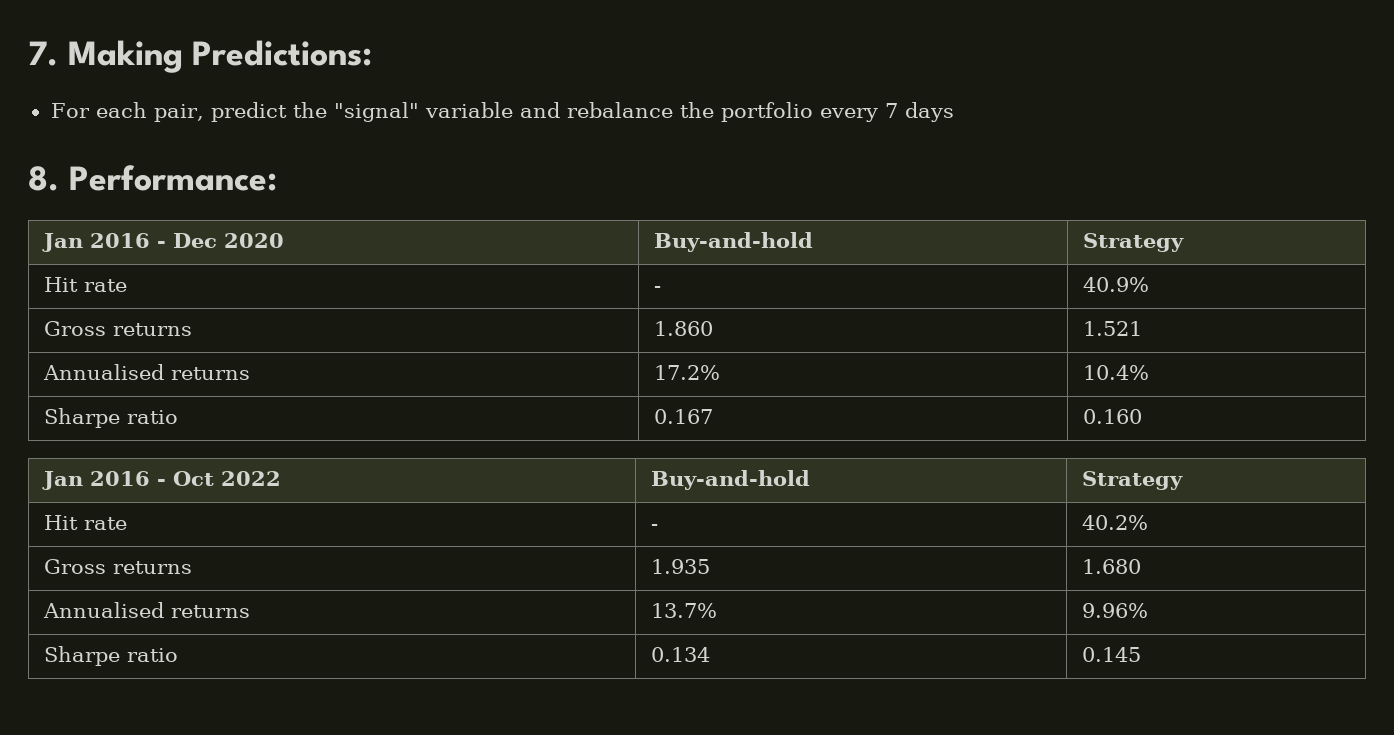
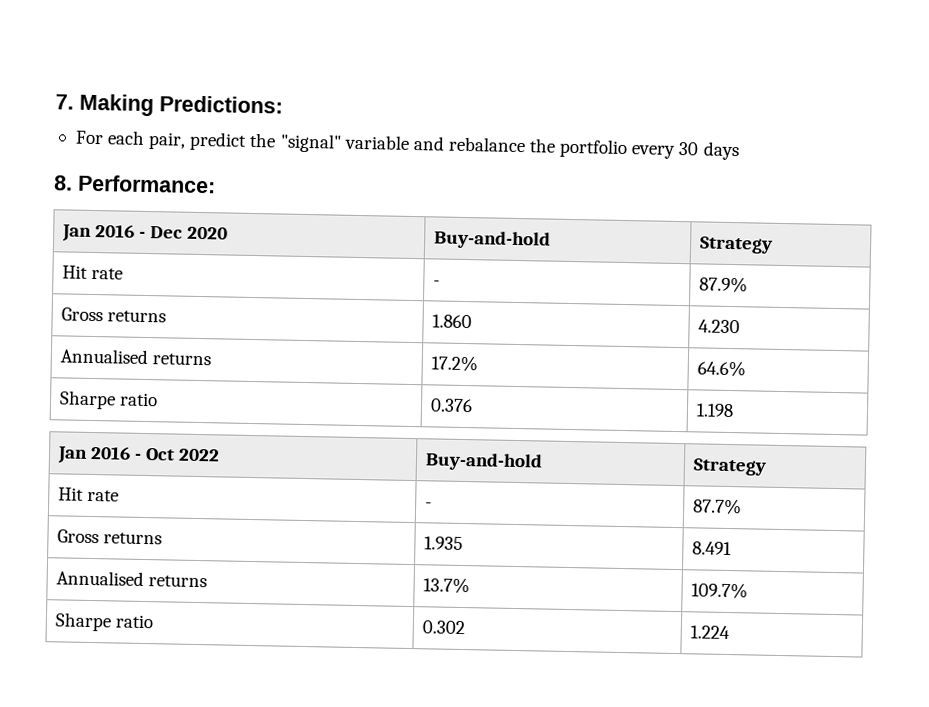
- For each pair, predict the "signal" variable and rebalance the portfolio every 7 days
+ For each pair, predict the "signal" variable and rebalance the portfolio every 30 days
- Hit rate | - | 40.9%
+ Hit rate | - | 87.9%
- Gross returns | 1.860 | 1.521
+ Gross returns | 1.860 | 4.230
- Annualised returns | 17.2% | 10.4%
- Sharpe ratio | 0.167 | 0.160
+ Annualised returns | 17.2% | 64.6%
+ Sharpe ratio | 0.376 | 1.198
- Hit rate | - | 40.2%
+ Hit rate | - | 87.7%
- Gross returns | 1.935 | 1.680
+ Gross returns | 1.935 | 8.491
- Annualised returns | 13.7% | 9.96%
- Sharpe ratio | 0.134 | 0.145
+ Annualised returns | 13.7% | 109.7%
+ Sharpe ratio | 0.302 | 1.224

